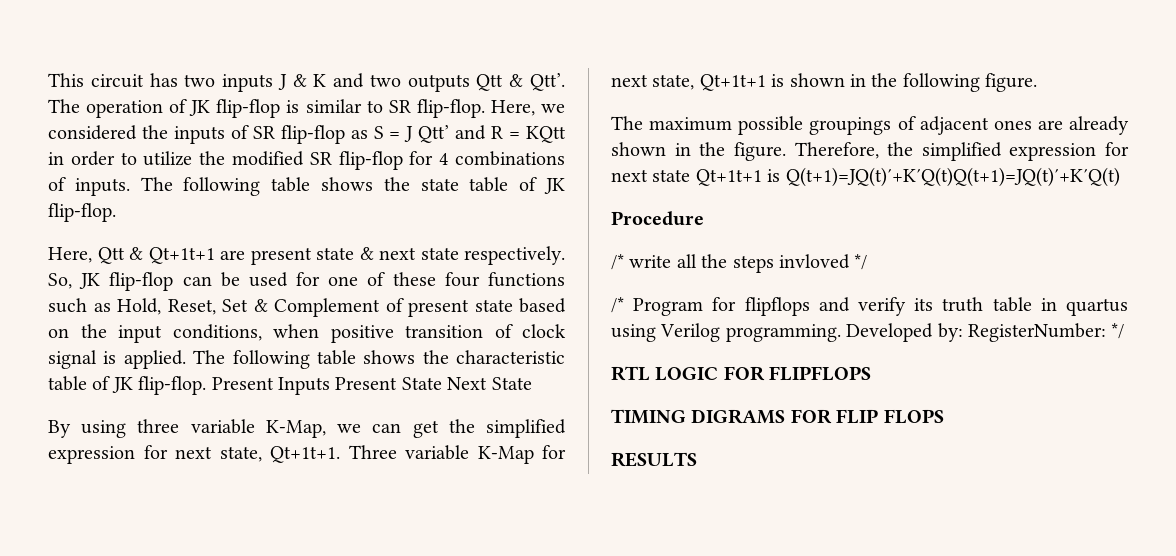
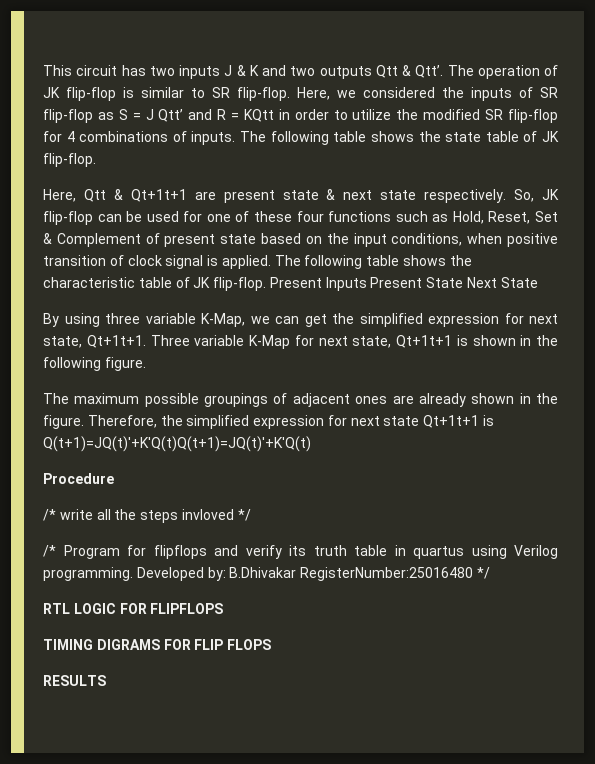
- Developed by: RegisterNumber: */
+ Developed by: B.Dhivakar RegisterNumber:25016480 */

